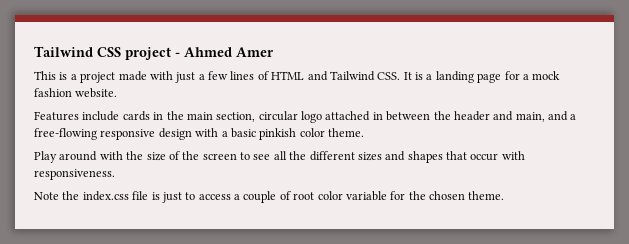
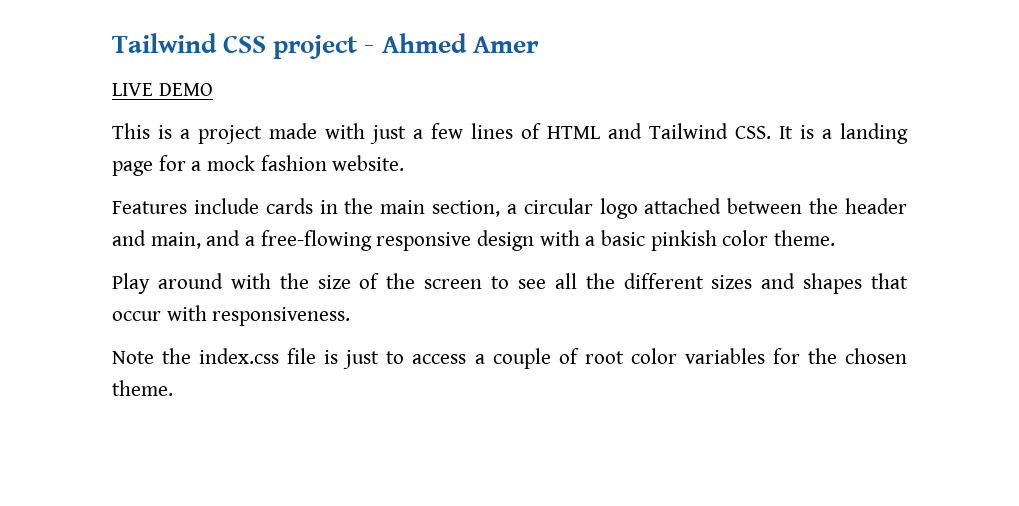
+ LIVE DEMO
- Features include cards in the main section, circular logo attached in between the header and main, and a free-flowing responsive design with a basic pinkish color theme.
+ Features include cards in the main section, a circular logo attached between the header and main, and a free-flowing responsive design with a basic pinkish color theme.
- Note the index.css file is just to access a couple of root color variable for the chosen theme.
+ Note the index.css file is just to access a couple of root color variables for the chosen theme.

